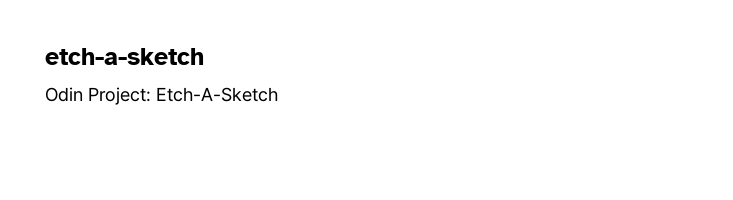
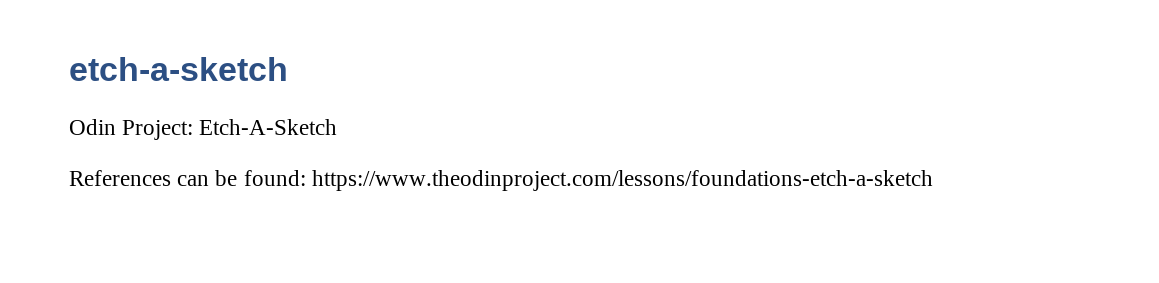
+ References can be found: https://www.theodinproject.com/lessons/foundations-etch-a-sketch

